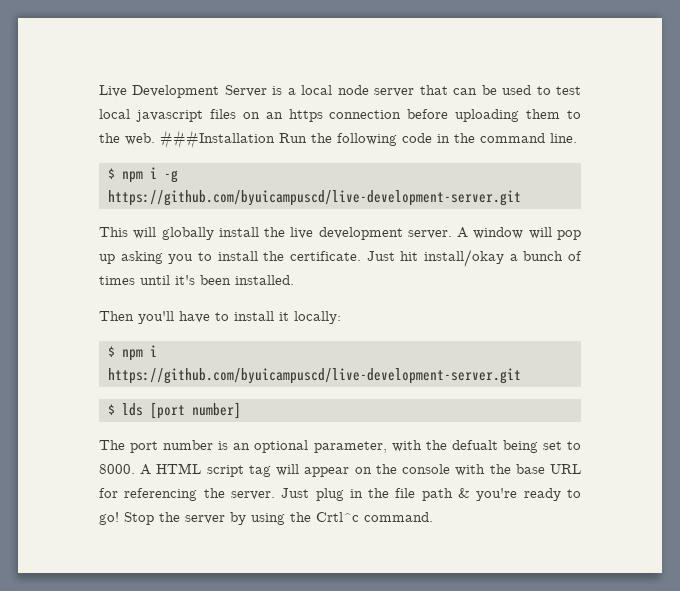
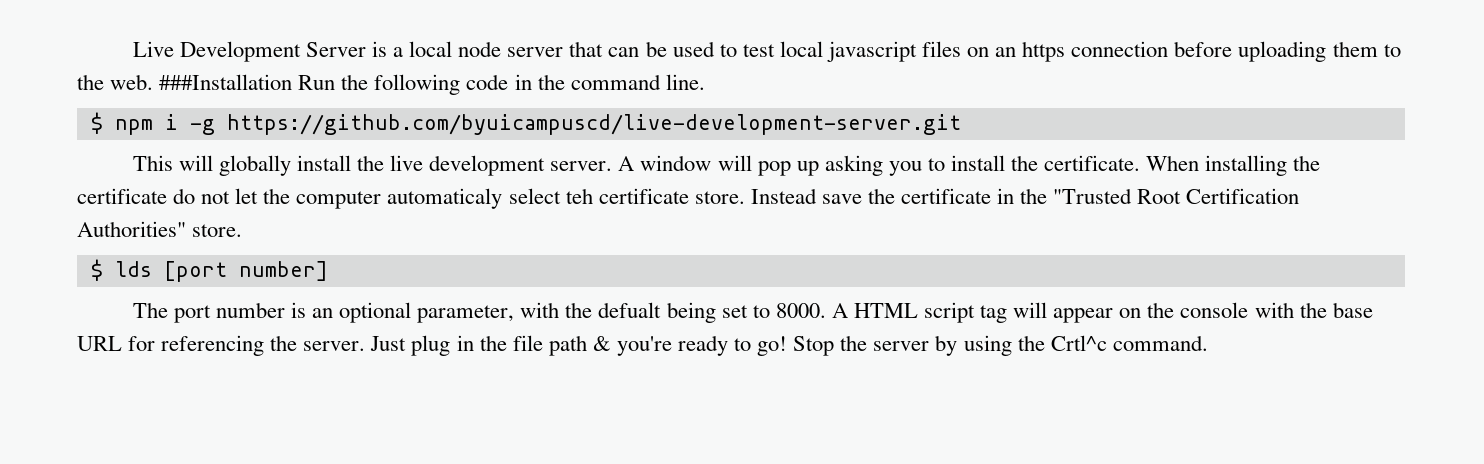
- Just hit install/okay a bunch of times until it's been installed.
- Then you'll have to install it locally:
- $ npm i https://github.com/byuicampuscd/live-development-server.git
+ When installing the certificate do not let the computer automaticaly select teh certificate store. Instead save the certificate in the "Trusted Root Certification Authorities" store.

